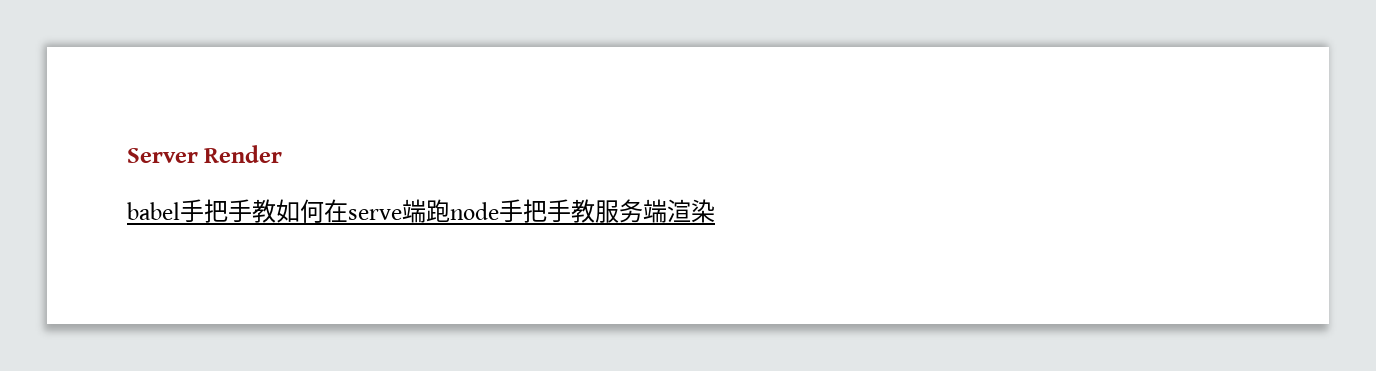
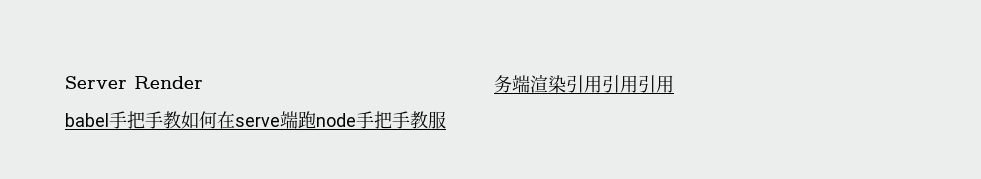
- babel手把手教如何在serve端跑node手把手教服务端渲染
+ babel手把手教如何在serve端跑node手把手教服务端渲染引用引用引用

